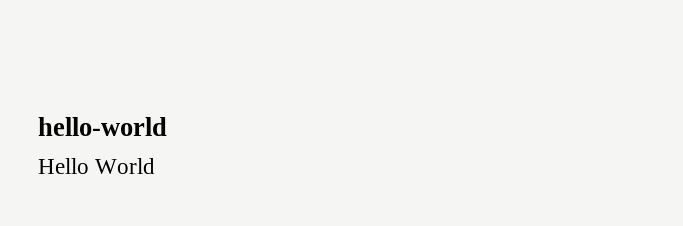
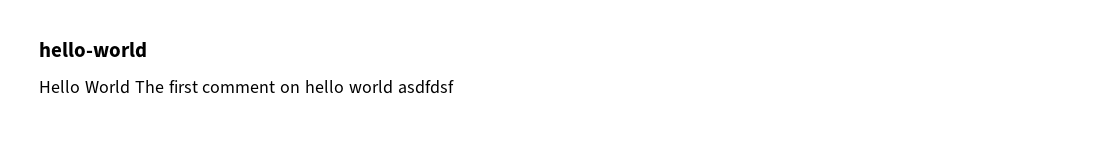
- Hello World
+ Hello World The first comment on hello world asdfdsf

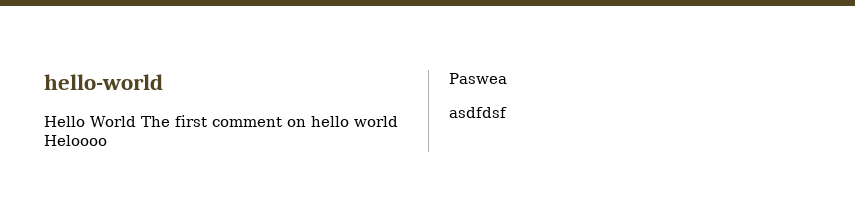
- Hello World The first comment on hello world asdfdsf
+ Hello World The first comment on hello world Heloooo
+ Paswea
+ asdfdsf

